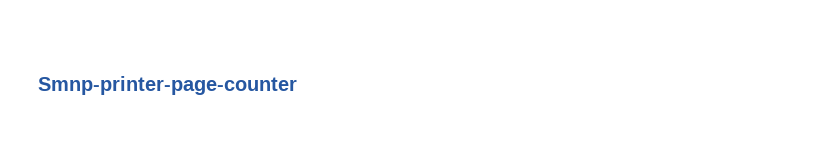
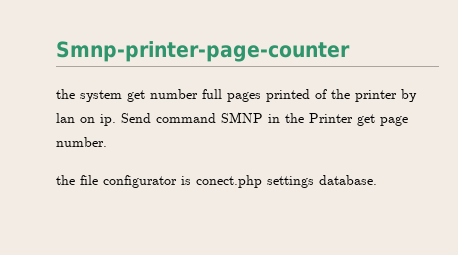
+ the system get number full pages printed of the printer by lan on ip. Send command SMNP in the Printer get page number.
+ the file configurator is conect.php settings database.

